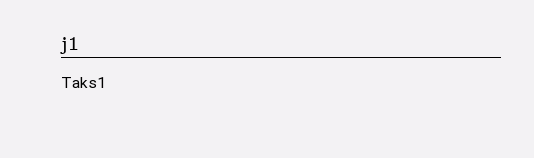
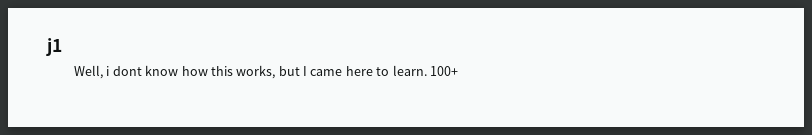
- Taks1
+ Well, i dont know how this works, but I came here to learn. 100+

